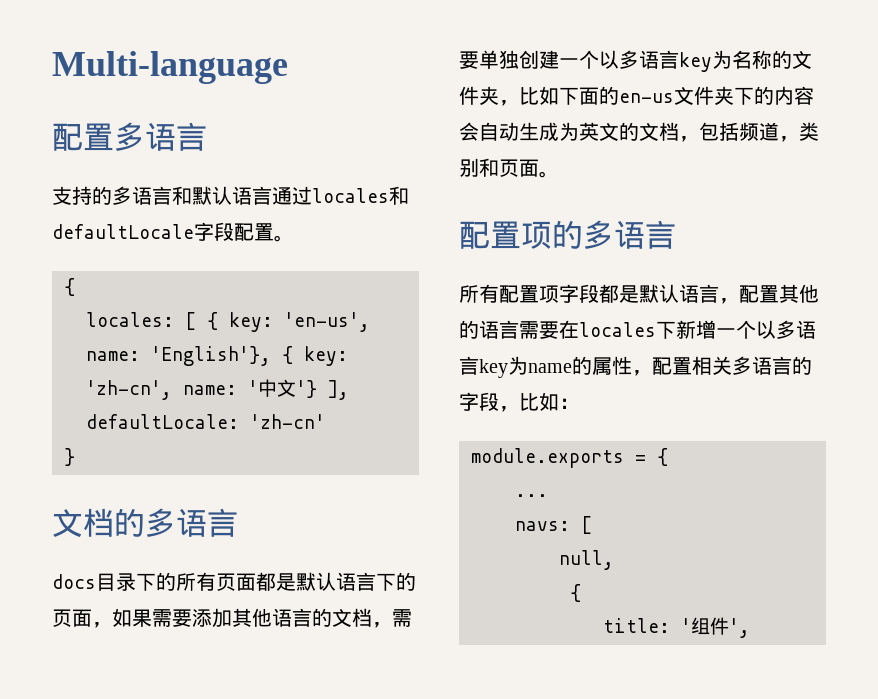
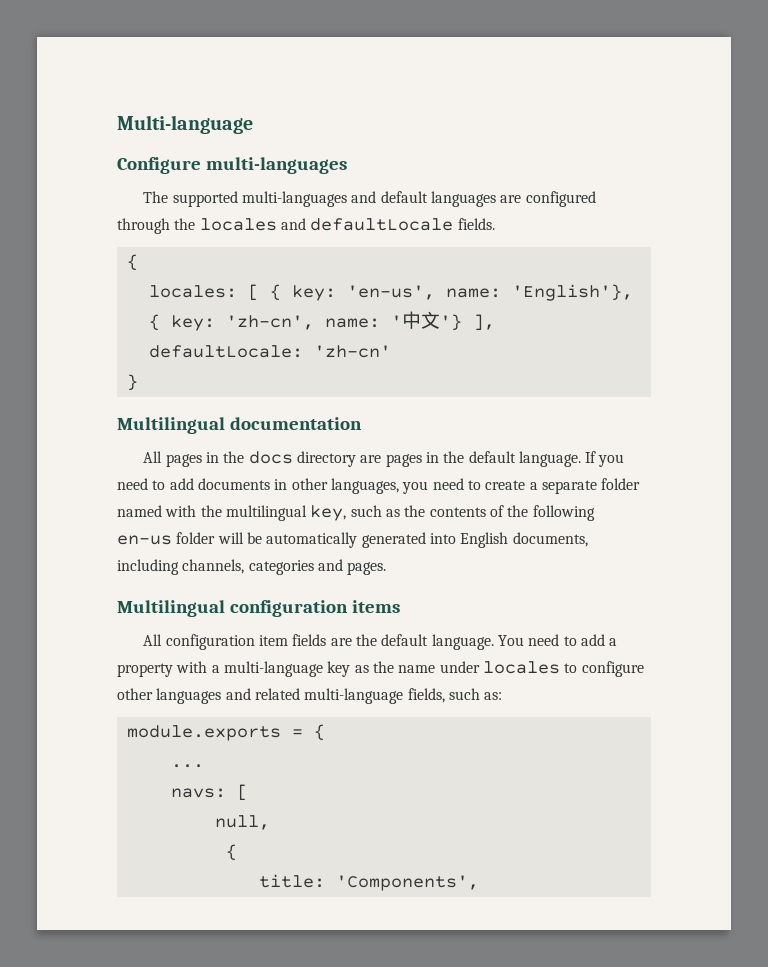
- 配置多语言
- 支持的多语言和默认语言通过locales和defaultLocale字段配置。
+ Configure multi-languages
+ The supported multi-languages and default languages are configured through the locales and defaultLocale fields.
- 文档的多语言
- docs目录下的所有页面都是默认语言下的页面，如果需要添加其他语言的文档，需要单独创建一个以多语言key为名称的文件夹，比如下面的en-us文件夹下的内容会自动生成为英文的文档，包括频道，类别和页面。
- 配置项的多语言
- 所有配置项字段都是默认语言，配置其他的语言需要在locales下新增一个以多语言key为name的属性，配置相关多语言的字段，比如：
+ Multilingual documentation
+ All pages in the docs directory are pages in the default language. If you need to add documents in other languages, you need to create a separate folder named with the multilingual key, such as the contents of the following en-us folder will be automatically generated into English documents, including channels, categories and pages.
+ Multilingual configuration items
+ All configuration item fields are the default language. You need to add a property with a multi-language key as the name under locales to configure other languages and related multi-language fields, such as:
- title: '组件',
+ title: 'Components',

